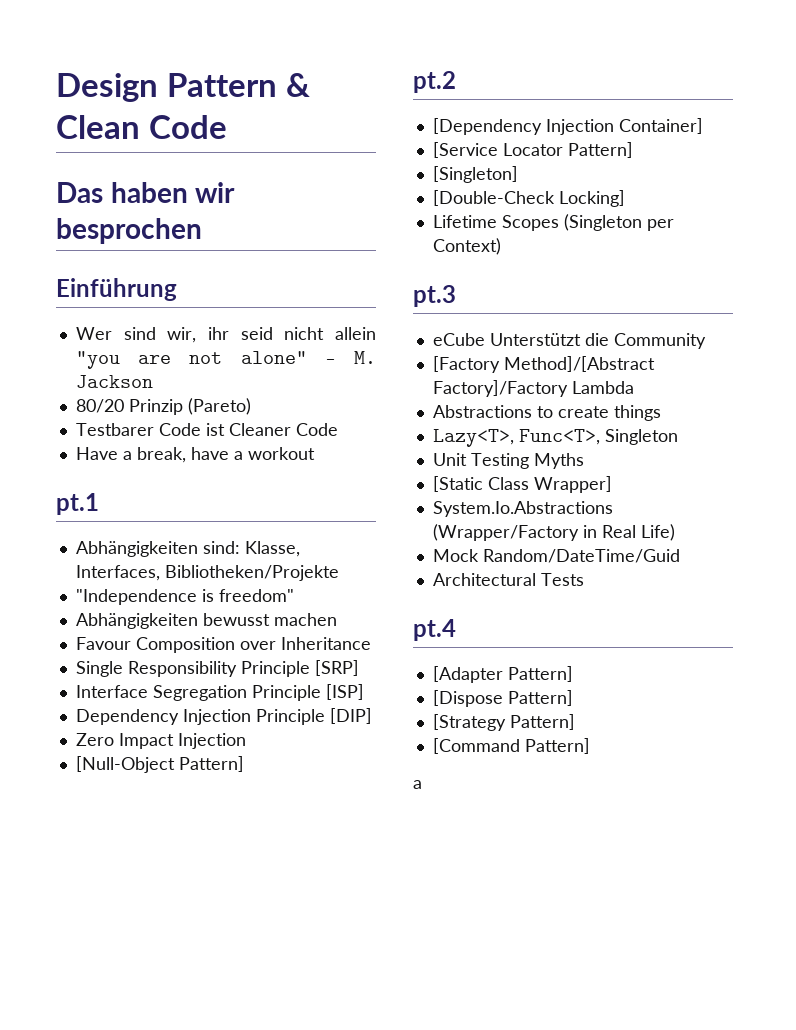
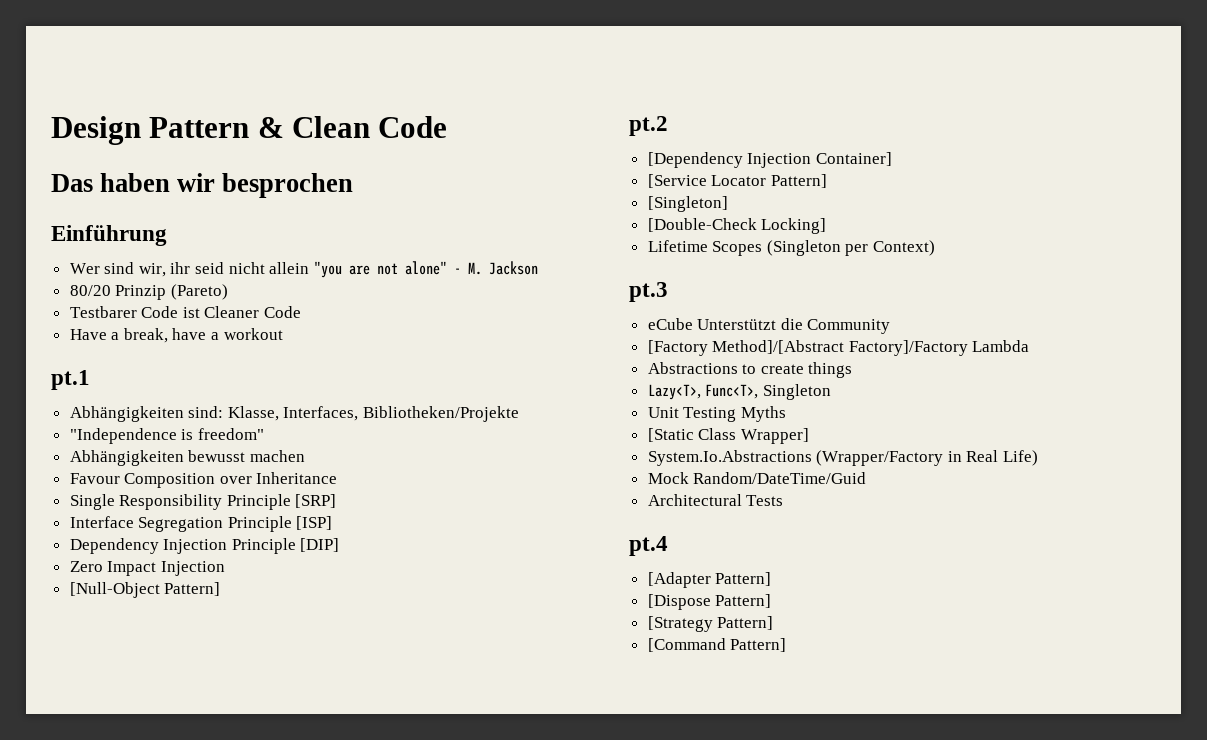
  [Command Pattern]
- a

